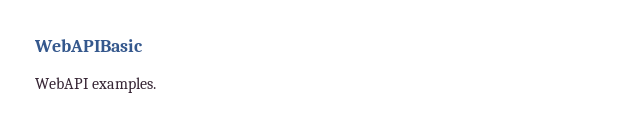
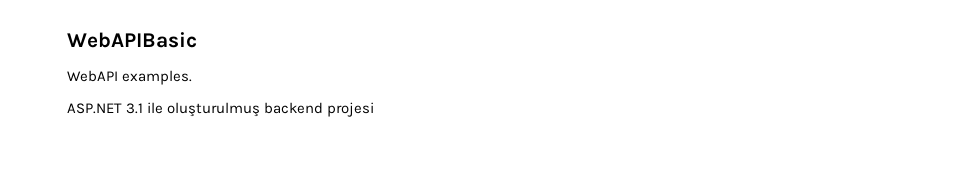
+ ASP.NET 3.1 ile oluşturulmuş backend projesi

